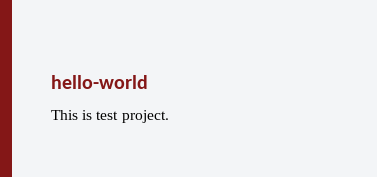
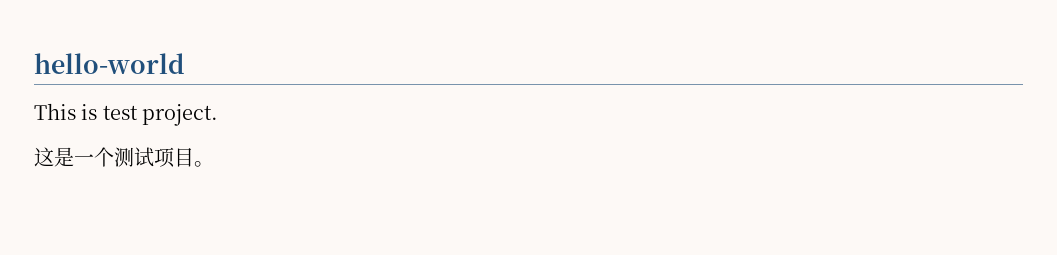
+ 这是一个测试项目。

